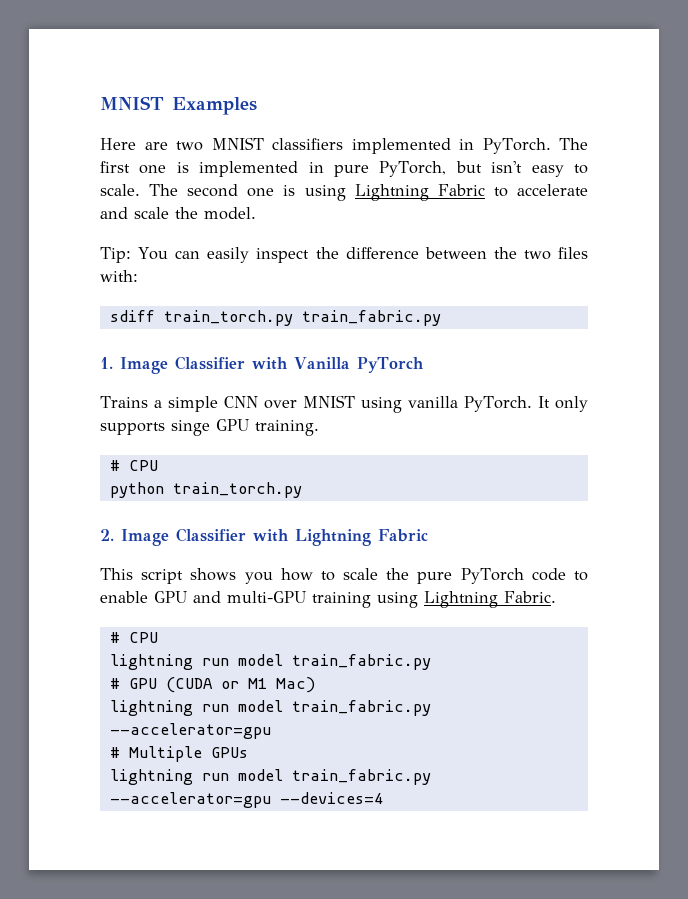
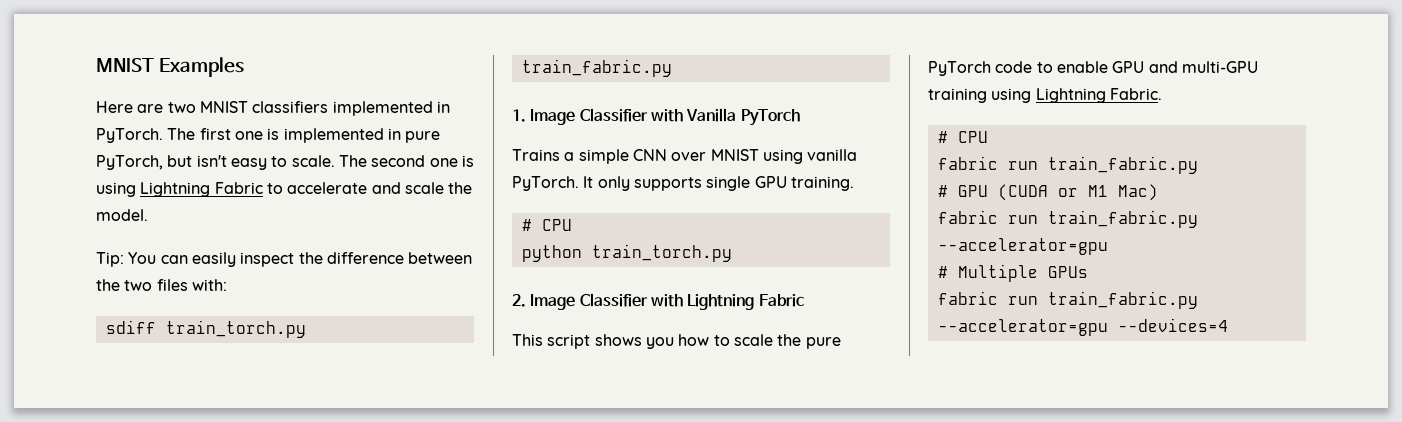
- It only supports singe GPU training.
+ It only supports single GPU training.
  This script shows you how to scale the pure PyTorch code to enable GPU and multi-GPU training using Lightning Fabric.
  # CPU
- lightning run model train_fabric.py
+ fabric run train_fabric.py
  # GPU (CUDA or M1 Mac)
- lightning run model train_fabric.py --accelerator=gpu
+ fabric run train_fabric.py --accelerator=gpu
- lightning run model train_fabric.py --accelerator=gpu --devices=4
+ fabric run train_fabric.py --accelerator=gpu --devices=4

